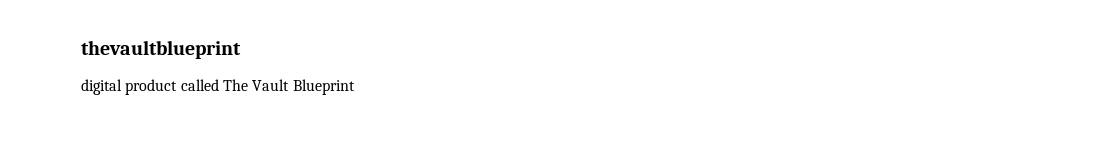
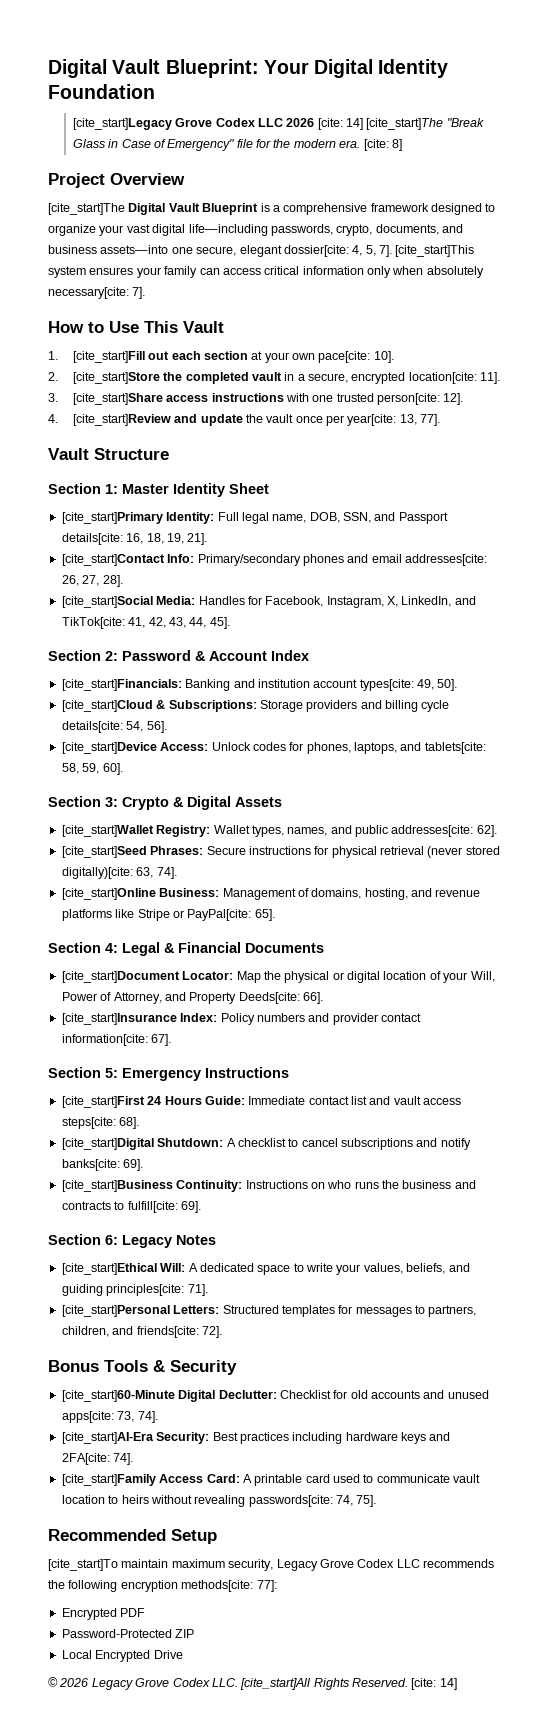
- thevaultblueprint
- digital product called The Vault Blueprint
+ Digital Vault Blueprint: Your Digital Identity Foundation
+ [cite_start]Legacy Grove Codex LLC 2026 [cite: 14] [cite_start]The "Break Glass in Case of Emergency" file for the modern era. [cite: 8]
+ Project Overview
+ [cite_start]The Digital Vault Blueprint is a comprehensive framework designed to organize your vast digital life—including passwords, crypto, documents, and business assets—into one secure, elegant dossier[cite: 4, 5, 7]. [cite_start]This system ensures your family can access critical information only when absolutely necessary[cite: 7].
+ How to Use This Vault
+ 1. [cite_start]Fill out each section at your own pace[cite: 10].
+ 2. [cite_start]Store the completed vault in a secure, encrypted location[cite: 11].
+ 3. [cite_start]Share access instructions with one trusted person[cite: 12].
+ 4. [cite_start]Review and update the vault once per year[cite: 13, 77].
+ Vault Structure
+ Section 1: Master Identity Sheet
+ [cite_start]Primary Identity: Full legal name, DOB, SSN, and Passport details[cite: 16, 18, 19, 21].
+ [cite_start]Contact Info: Primary/secondary phones and email addresses[cite: 26, 27, 28].
+ [cite_start]Social Media: Handles for Facebook, Instagram, X, LinkedIn, and TikTok[cite: 41, 42, 43, 44, 45].
+ Section 2: Password & Account Index
+ [cite_start]Financials: Banking and institution account types[cite: 49, 50].
+ [cite_start]Cloud & Subscriptions: Storage providers and billing cycle details[cite: 54, 56].
+ [cite_start]Device Access: Unlock codes for phones, laptops, and tablets[cite: 58, 59, 60].
+ Section 3: Crypto & Digital Assets
+ [cite_start]Wallet Registry: Wallet types, names, and public addresses[cite: 62].
+ [cite_start]Seed Phrases: Secure instructions for physical retrieval (never stored digitally)[cite: 63, 74].
+ [cite_start]Online Business: Management of domains, hosting, and revenue platforms like Stripe or PayPal[cite: 65].
+ Section 4: Legal & Financial Documents
+ [cite_start]Document Locator: Map the physical or digital location of your Will, Power of Attorney, and Property Deeds[cite: 66].
+ [cite_start]Insurance Index: Policy numbers and provider contact information[cite: 67].
+ Section 5: Emergency Instructions
+ [cite_start]First 24 Hours Guide: Immediate contact list and vault access steps[cite: 68].
+ [cite_start]Digital Shutdown: A checklist to cancel subscriptions and notify banks[cite: 69].
+ [cite_start]Business Continuity: Instructions on who runs the business and contracts to fulfill[cite: 69].
+ Section 6: Legacy Notes
+ [cite_start]Ethical Will: A dedicated space to write your values, beliefs, and guiding principles[cite: 71].
+ [cite_start]Personal Letters: Structured templates for messages to partners, children, and friends[cite: 72].
+ Bonus Tools & Security
+ [cite_start]60-Minute Digital Declutter: Checklist for old accounts and unused apps[cite: 73, 74].
+ [cite_start]AI-Era Security: Best practices including hardware keys and 2FA[cite: 74].
+ [cite_start]Family Access Card: A printable card used to communicate vault location to heirs without revealing passwords[cite: 74, 75].
+ Recommended Setup
+ [cite_start]To maintain maximum security, Legacy Grove Codex LLC recommends the following encryption methods[cite: 77]:
+ Encrypted PDF
+ Password-Protected ZIP
+ Local Encrypted Drive
+ © 2026 Legacy Grove Codex LLC. [cite_start]All Rights Reserved. [cite: 14]

